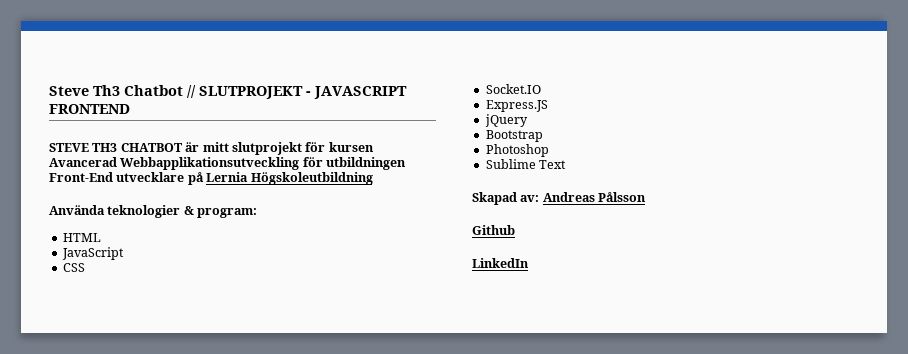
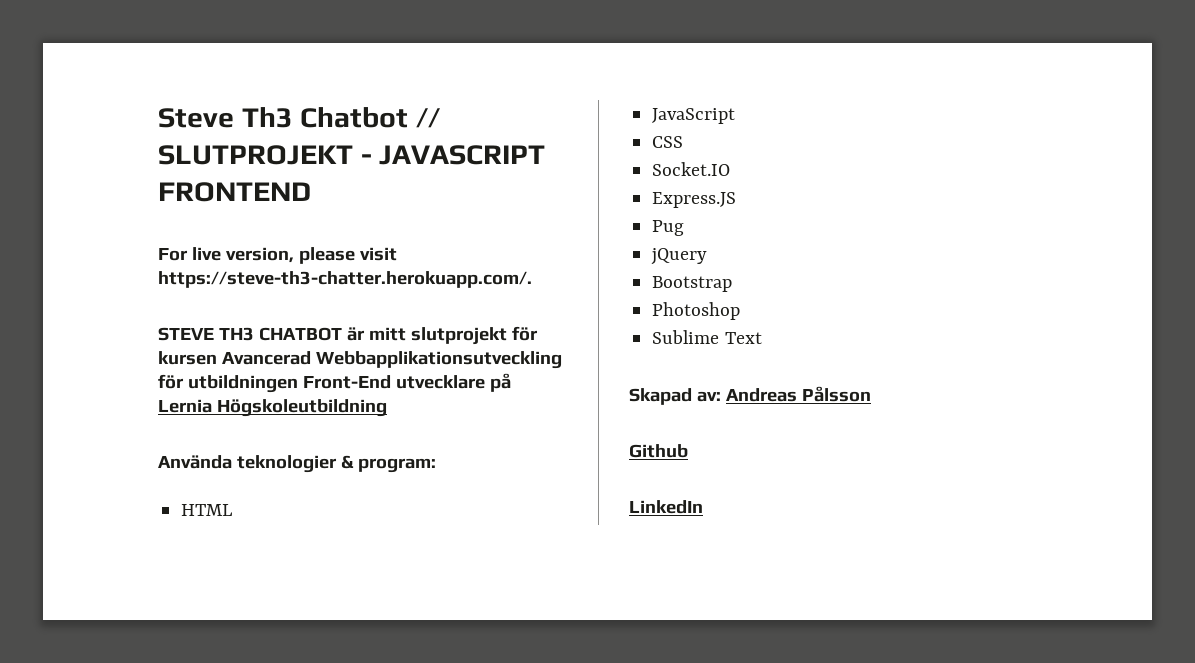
+ For live version, please visit https://steve-th3-chatter.herokuapp.com/.
+ Pug

